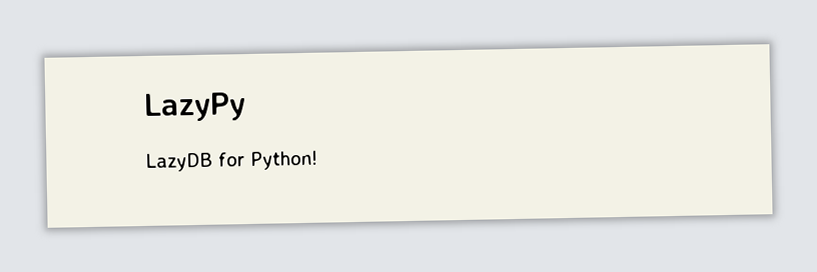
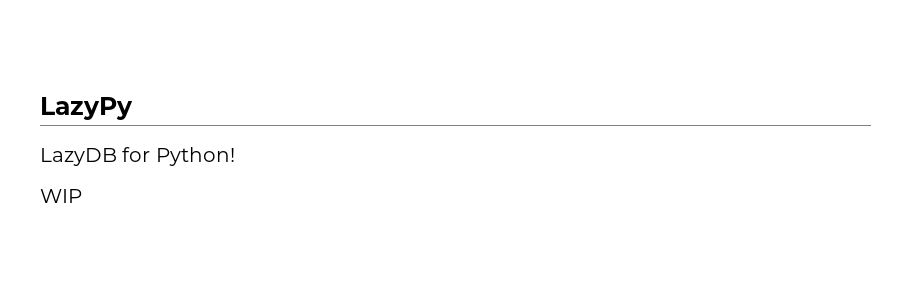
+ WIP

